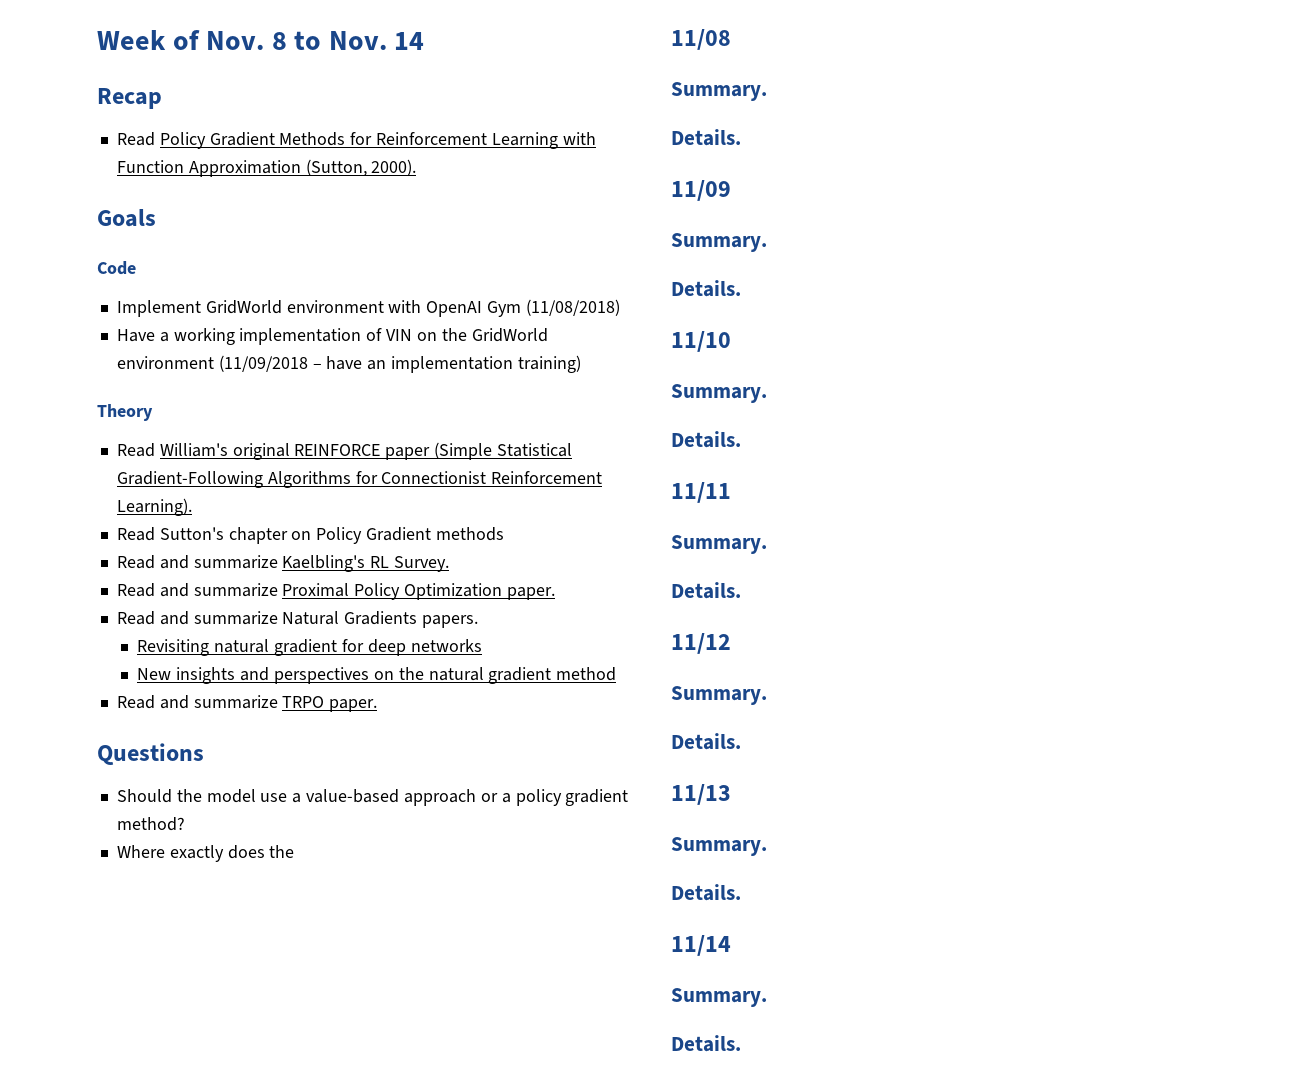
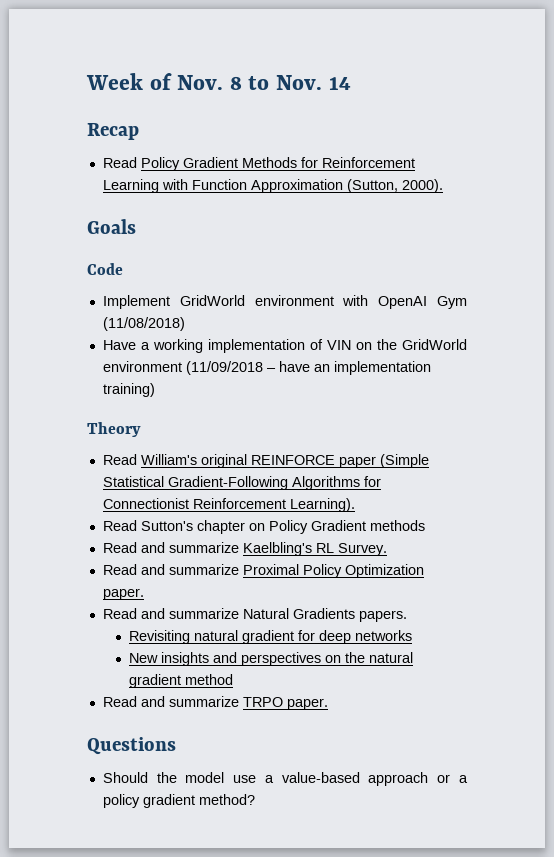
- Where exactly does the
- 11/08
- Summary.
- Details.
- 11/09
- Summary.
- Details.
- 11/10
- Summary.
- Details.
- 11/11
- Summary.
- Details.
- 11/12
- Summary.
- Details.
- 11/13
- Summary.
- Details.
- 11/14
- Summary.
- Details.

